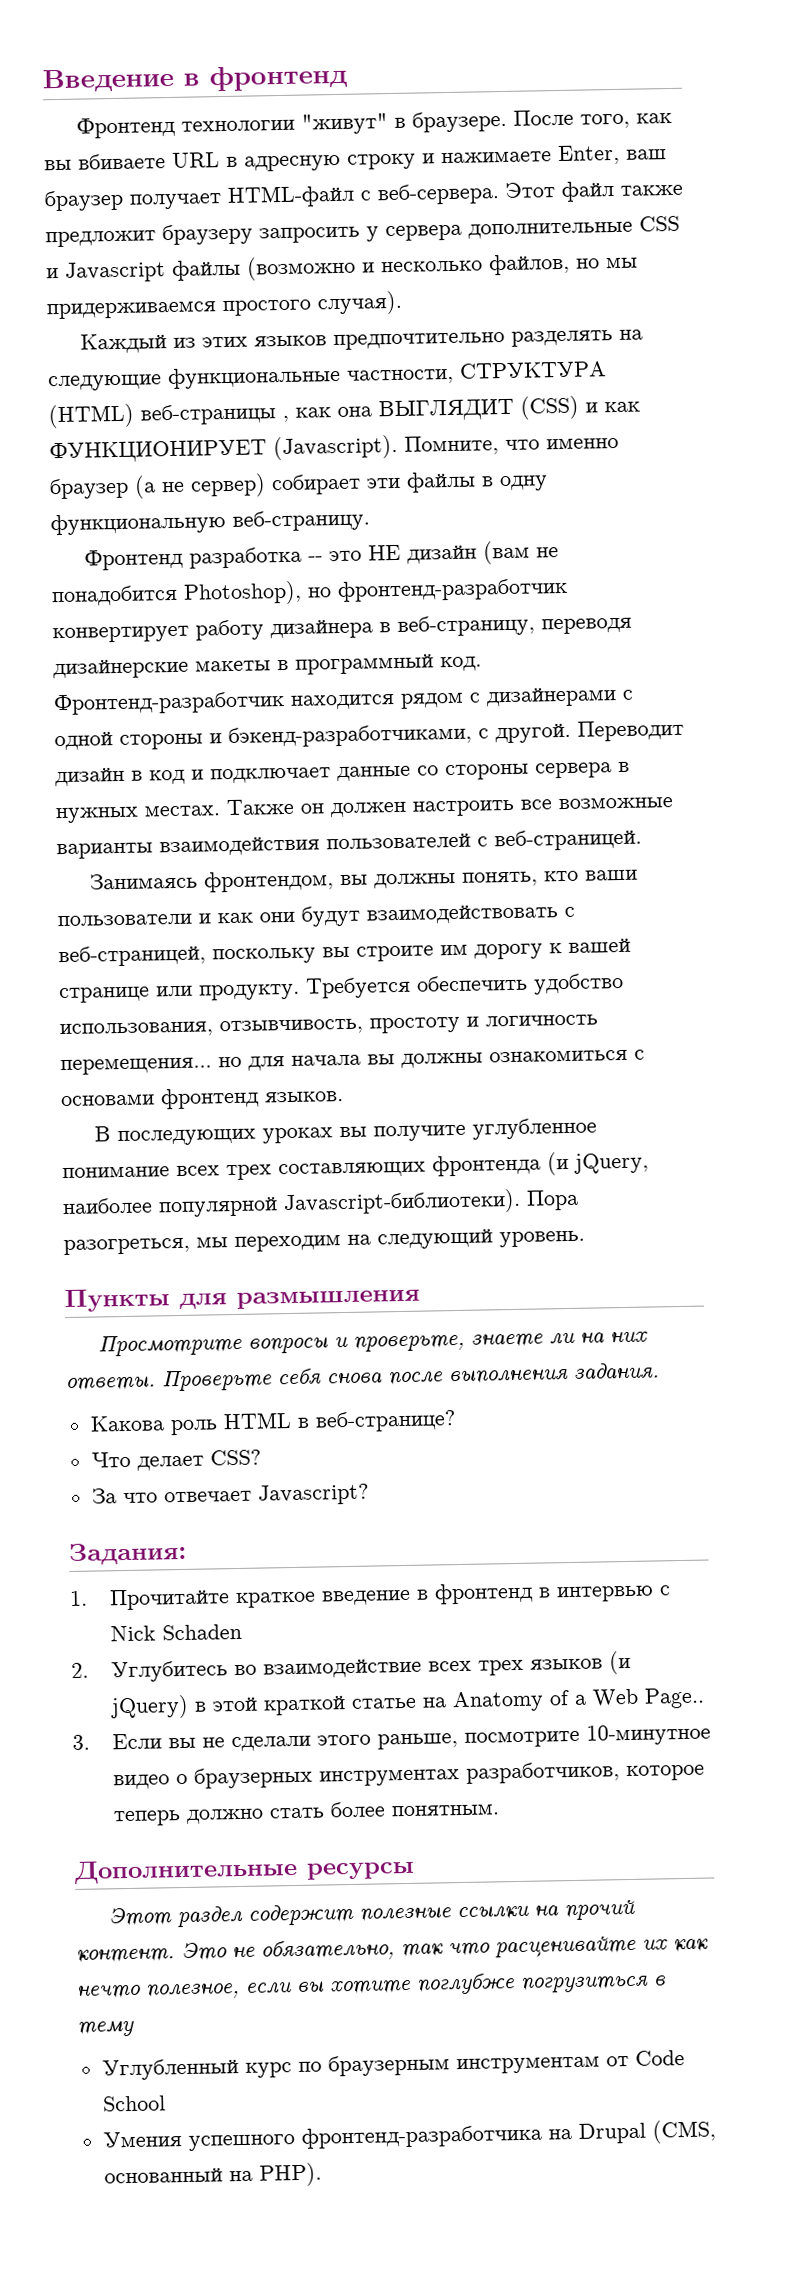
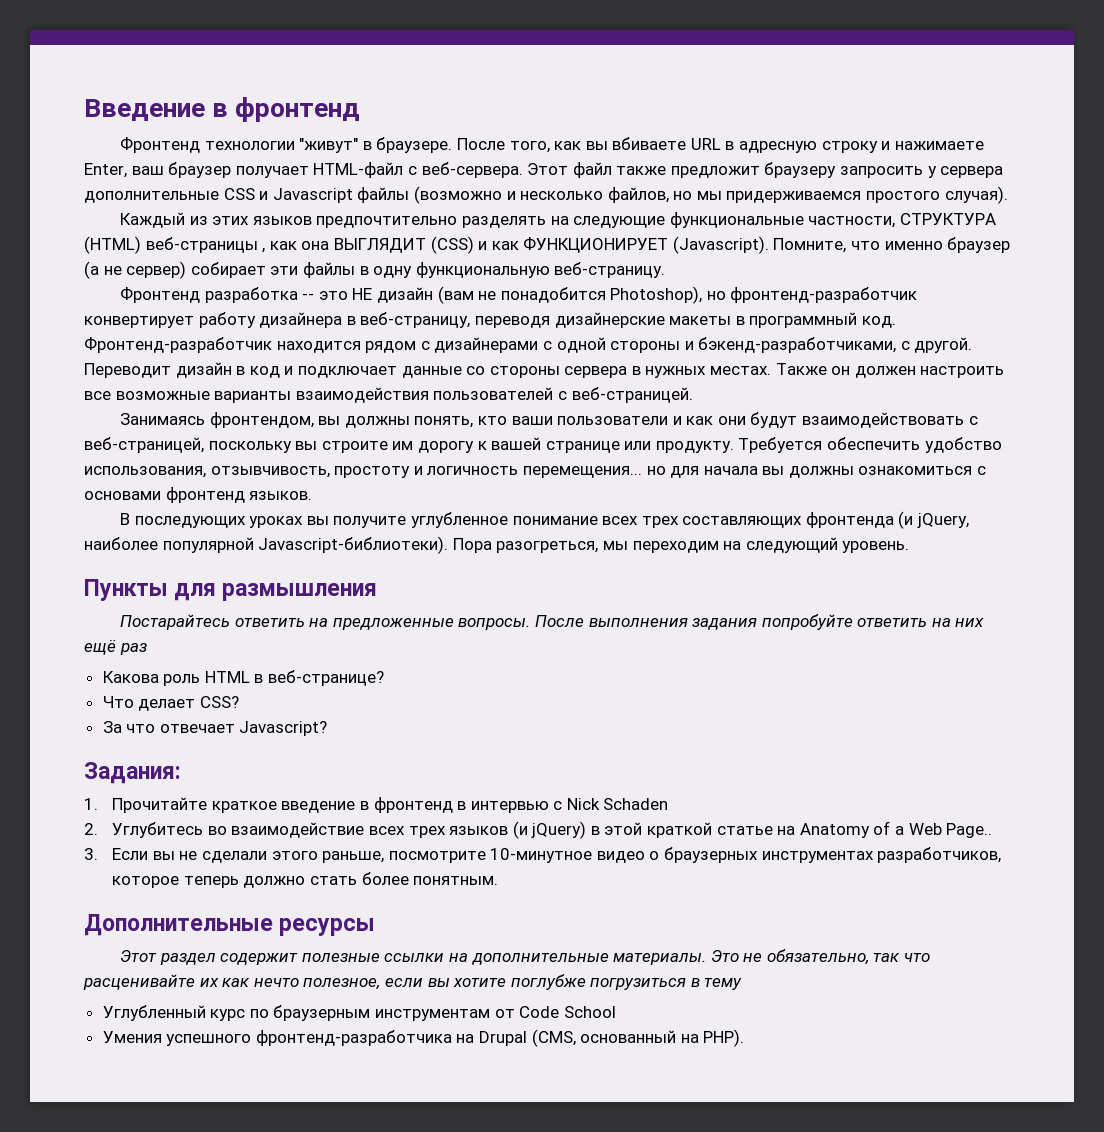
- Просмотрите вопросы и проверьте, знаете ли на них ответы. Проверьте себя снова после выполнения задания.
+ Постарайтесь ответить на предложенные вопросы. После выполнения задания попробуйте ответить на них ещё раз
- Этот раздел содержит полезные ссылки на прочий контент.
+ Этот раздел содержит полезные ссылки на дополнительные материалы.

